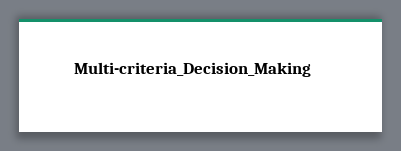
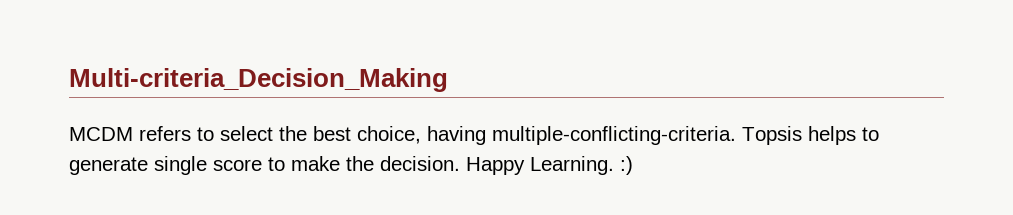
+ MCDM refers to select the best choice, having multiple-conflicting-criteria. Topsis helps to generate single score to make the decision. Happy Learning. :)

